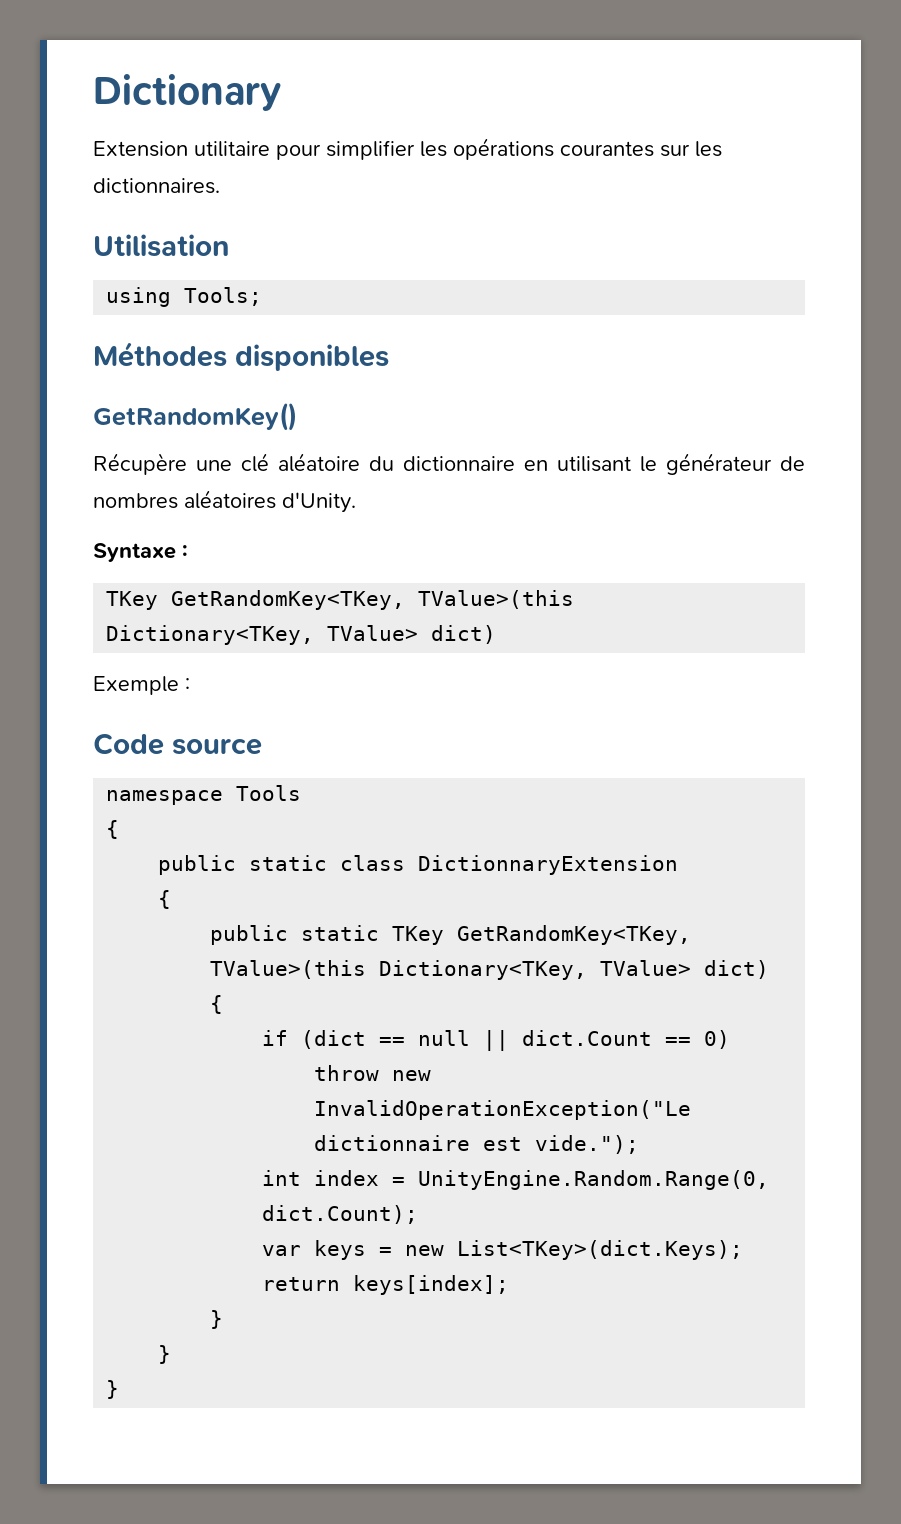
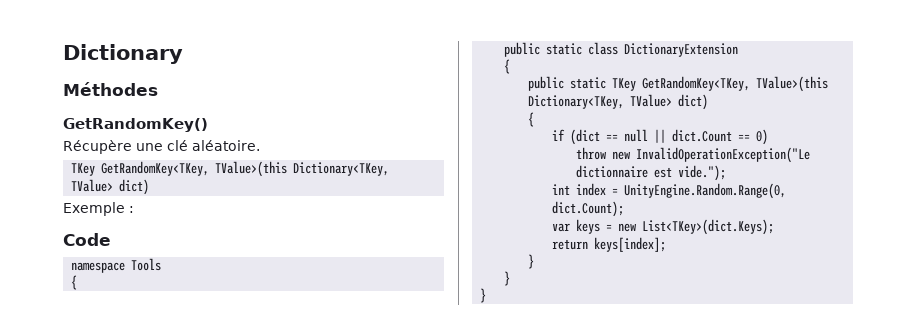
- Extension utilitaire pour simplifier les opérations courantes sur les dictionnaires.
- Utilisation
- using Tools;
- Méthodes disponibles
+ Méthodes
- Récupère une clé aléatoire du dictionnaire en utilisant le générateur de nombres aléatoires d'Unity.
- Syntaxe :
+ Récupère une clé aléatoire.
- Code source
+ Code
- public static class DictionnaryExtension
+ public static class DictionaryExtension

